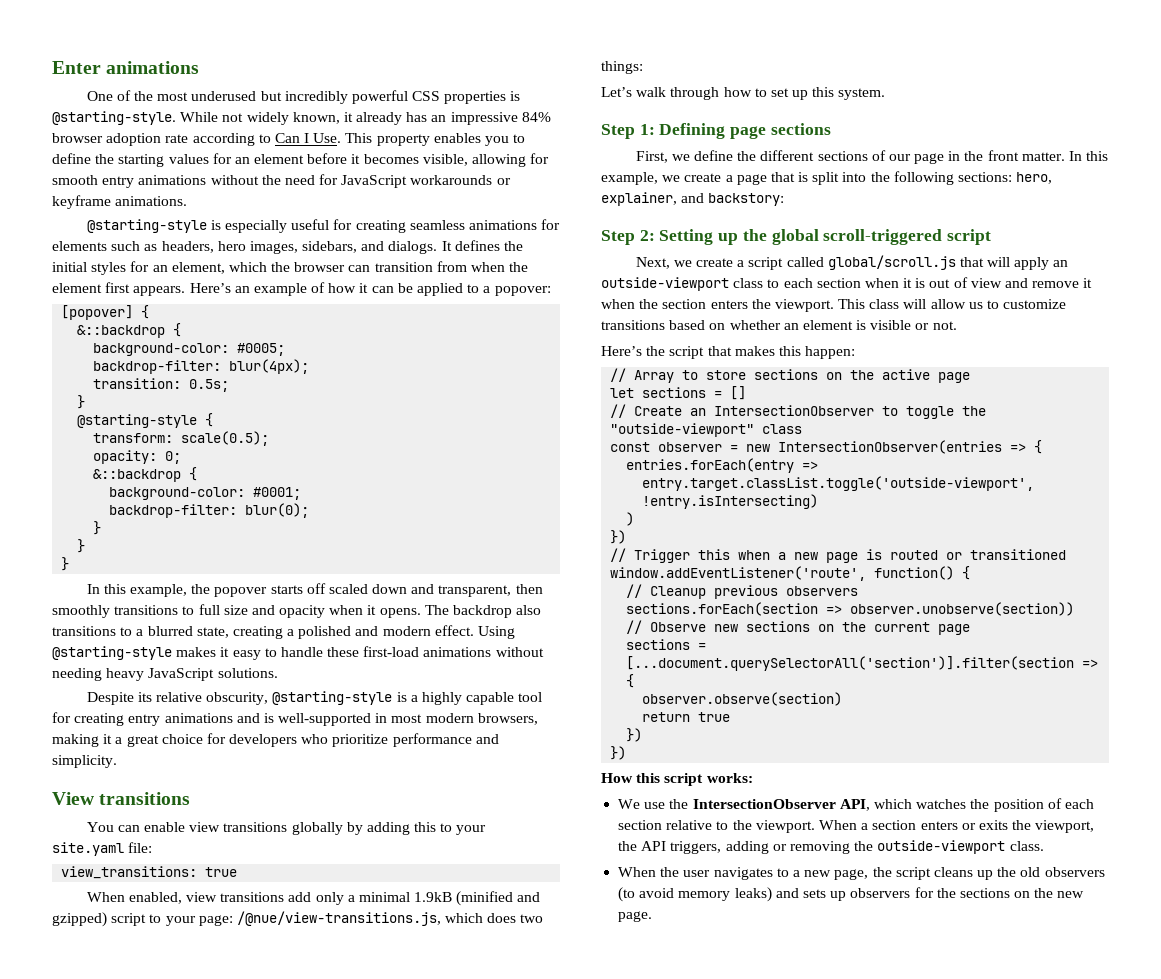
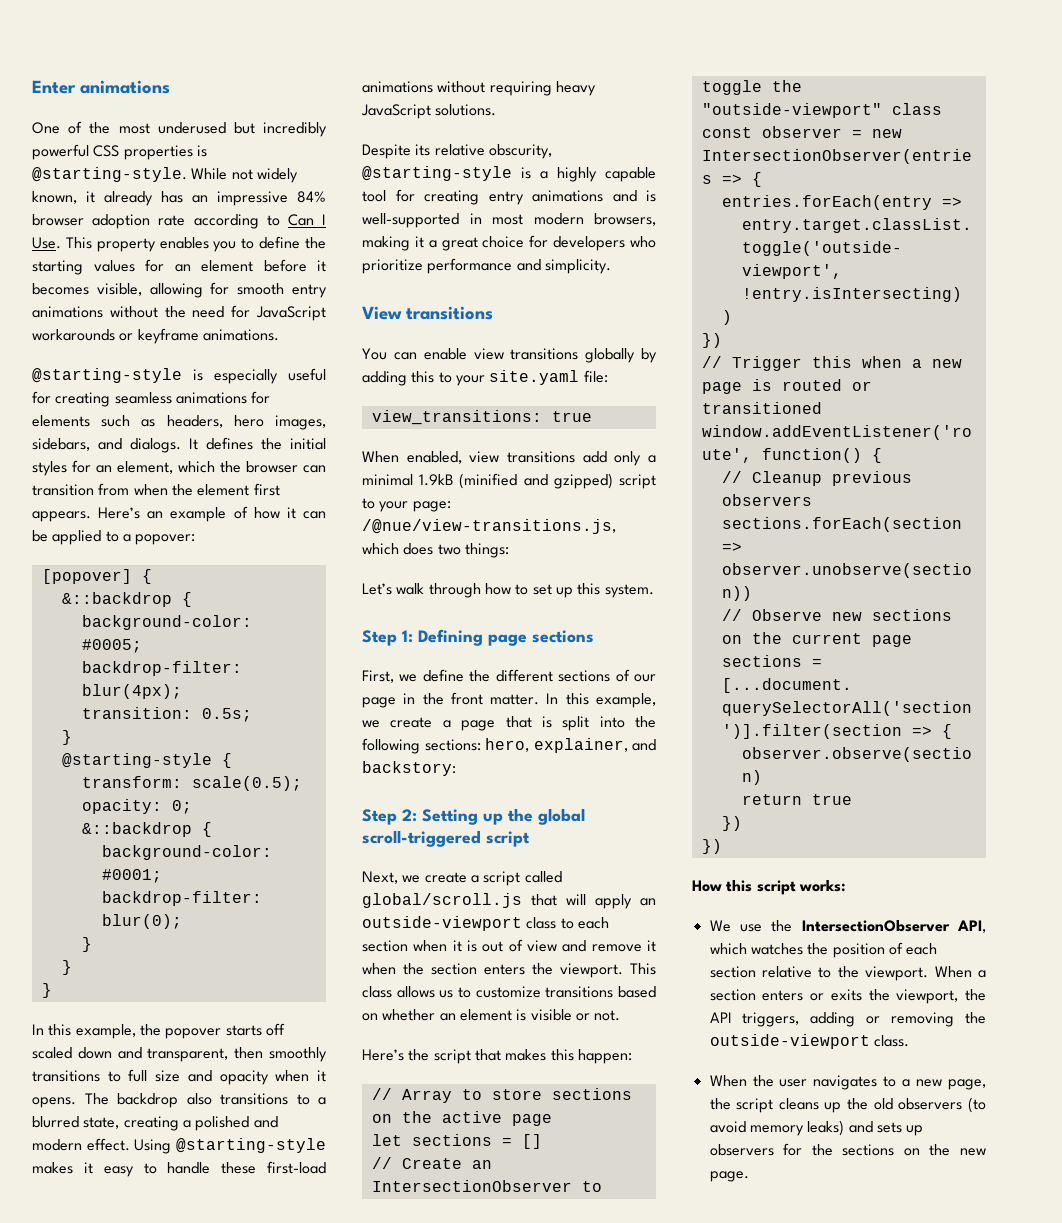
- Using @starting-style makes it easy to handle these first-load animations without needing heavy JavaScript solutions.
+ Using @starting-style makes it easy to handle these first-load animations without requiring heavy JavaScript solutions.
- This class will allow us to customize transitions based on whether an element is visible or not.
+ This class allows us to customize transitions based on whether an element is visible or not.

